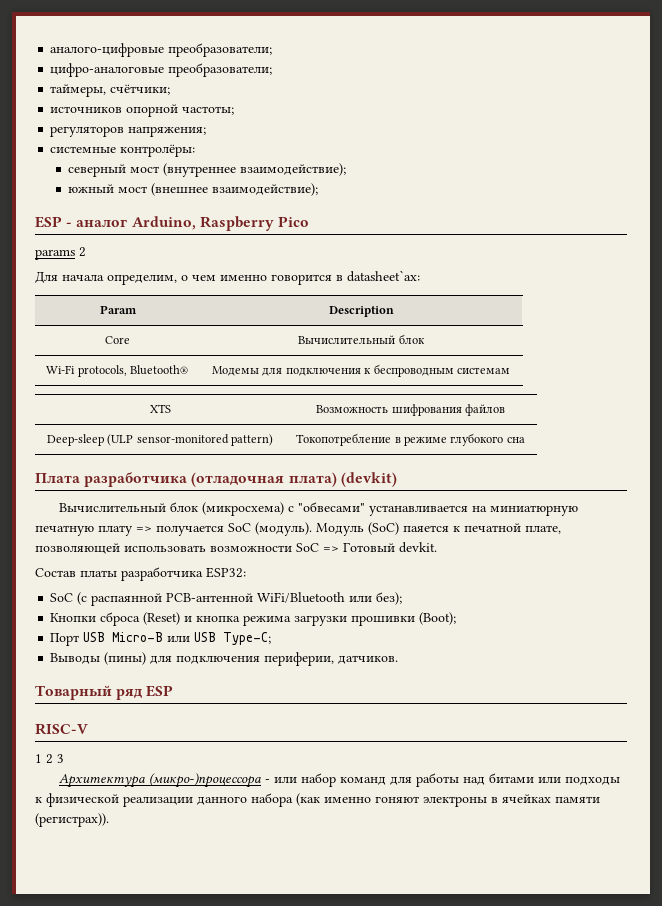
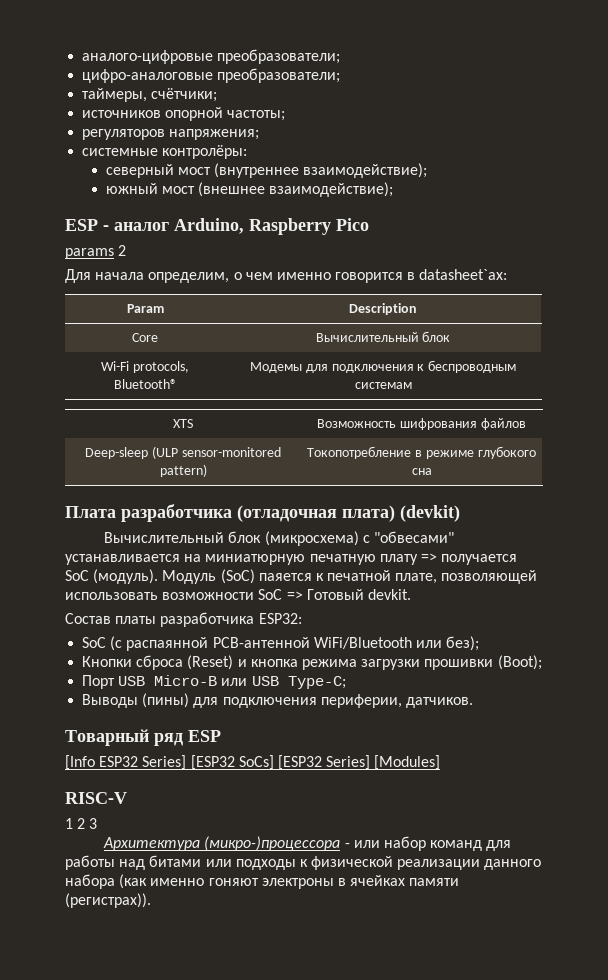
+ [Info ESP32 Series] [ESP32 SoCs] [ESP32 Series] [Modules]

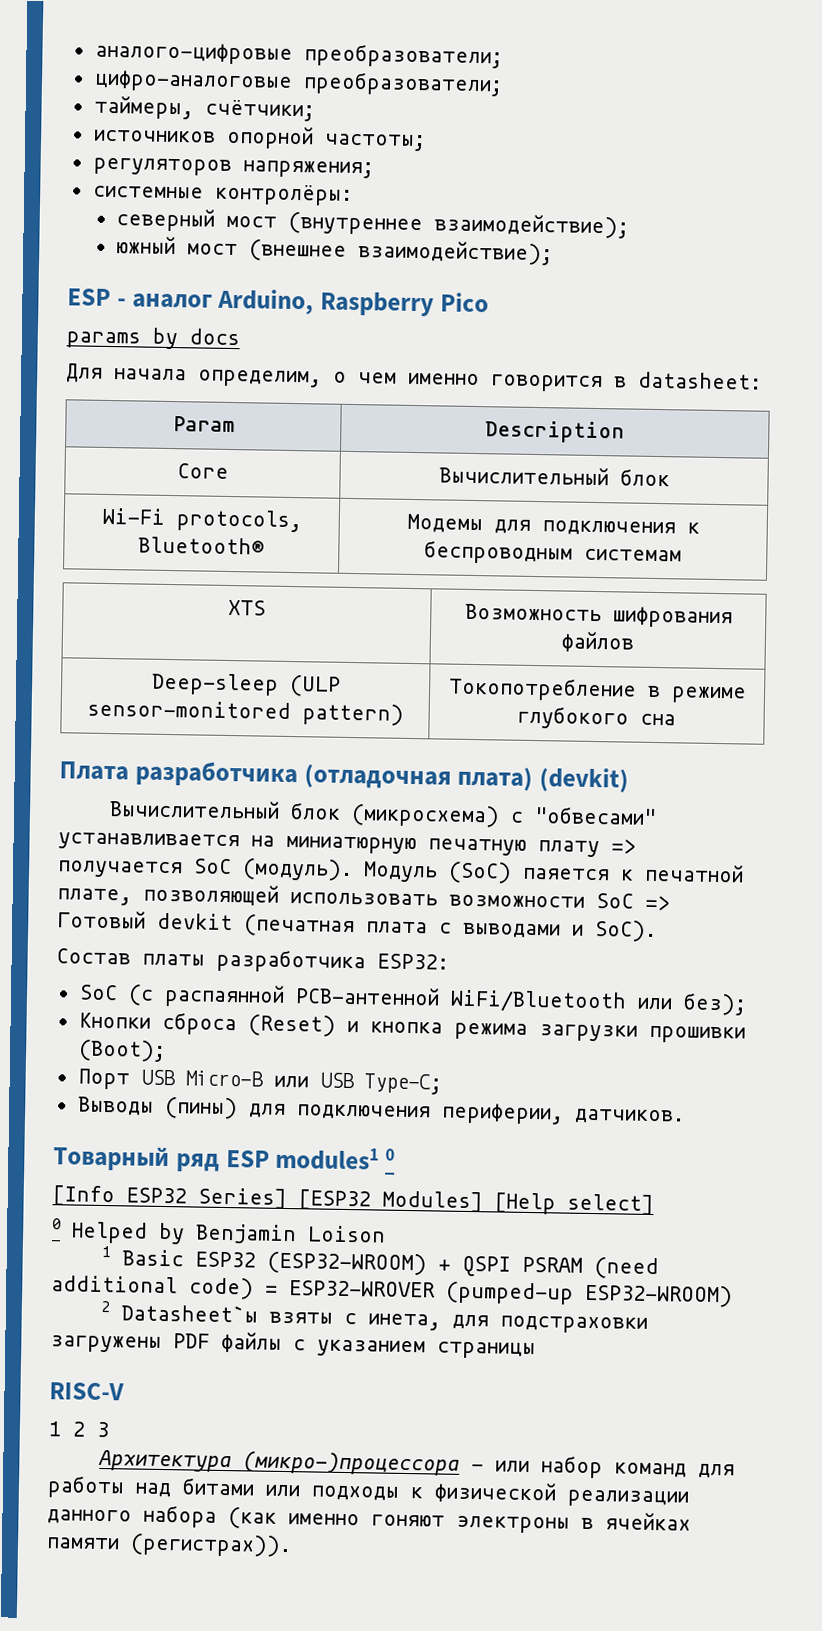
- params 2
+ params by docs
- Для начала определим, о чем именно говорится в datasheet`ах:
+ Для начала определим, о чем именно говорится в datasheet:
- Модуль (SoC) паяется к печатной плате, позволяющей использовать возможности SoC => Готовый devkit.
+ Модуль (SoC) паяется к печатной плате, позволяющей использовать возможности SoC => Готовый devkit (печатная плата с выводами и SoC).
- Товарный ряд ESP
+ Товарный ряд ESP modules1 0
- [Info ESP32 Series] [ESP32 SoCs] [ESP32 Series] [Modules]
+ [Info ESP32 Series] [ESP32 Modules] [Help select]
+ 0 Helped by Benjamin Loison
+ 1 Basic ESP32 (ESP32-WROOM) + QSPI PSRAM (need additional code) = ESP32-WROVER (pumped-up ESP32-WROOM)
+ 2 Datasheet`ы взяты с инета, для подстраховки загружены PDF файлы с указанием страницы

